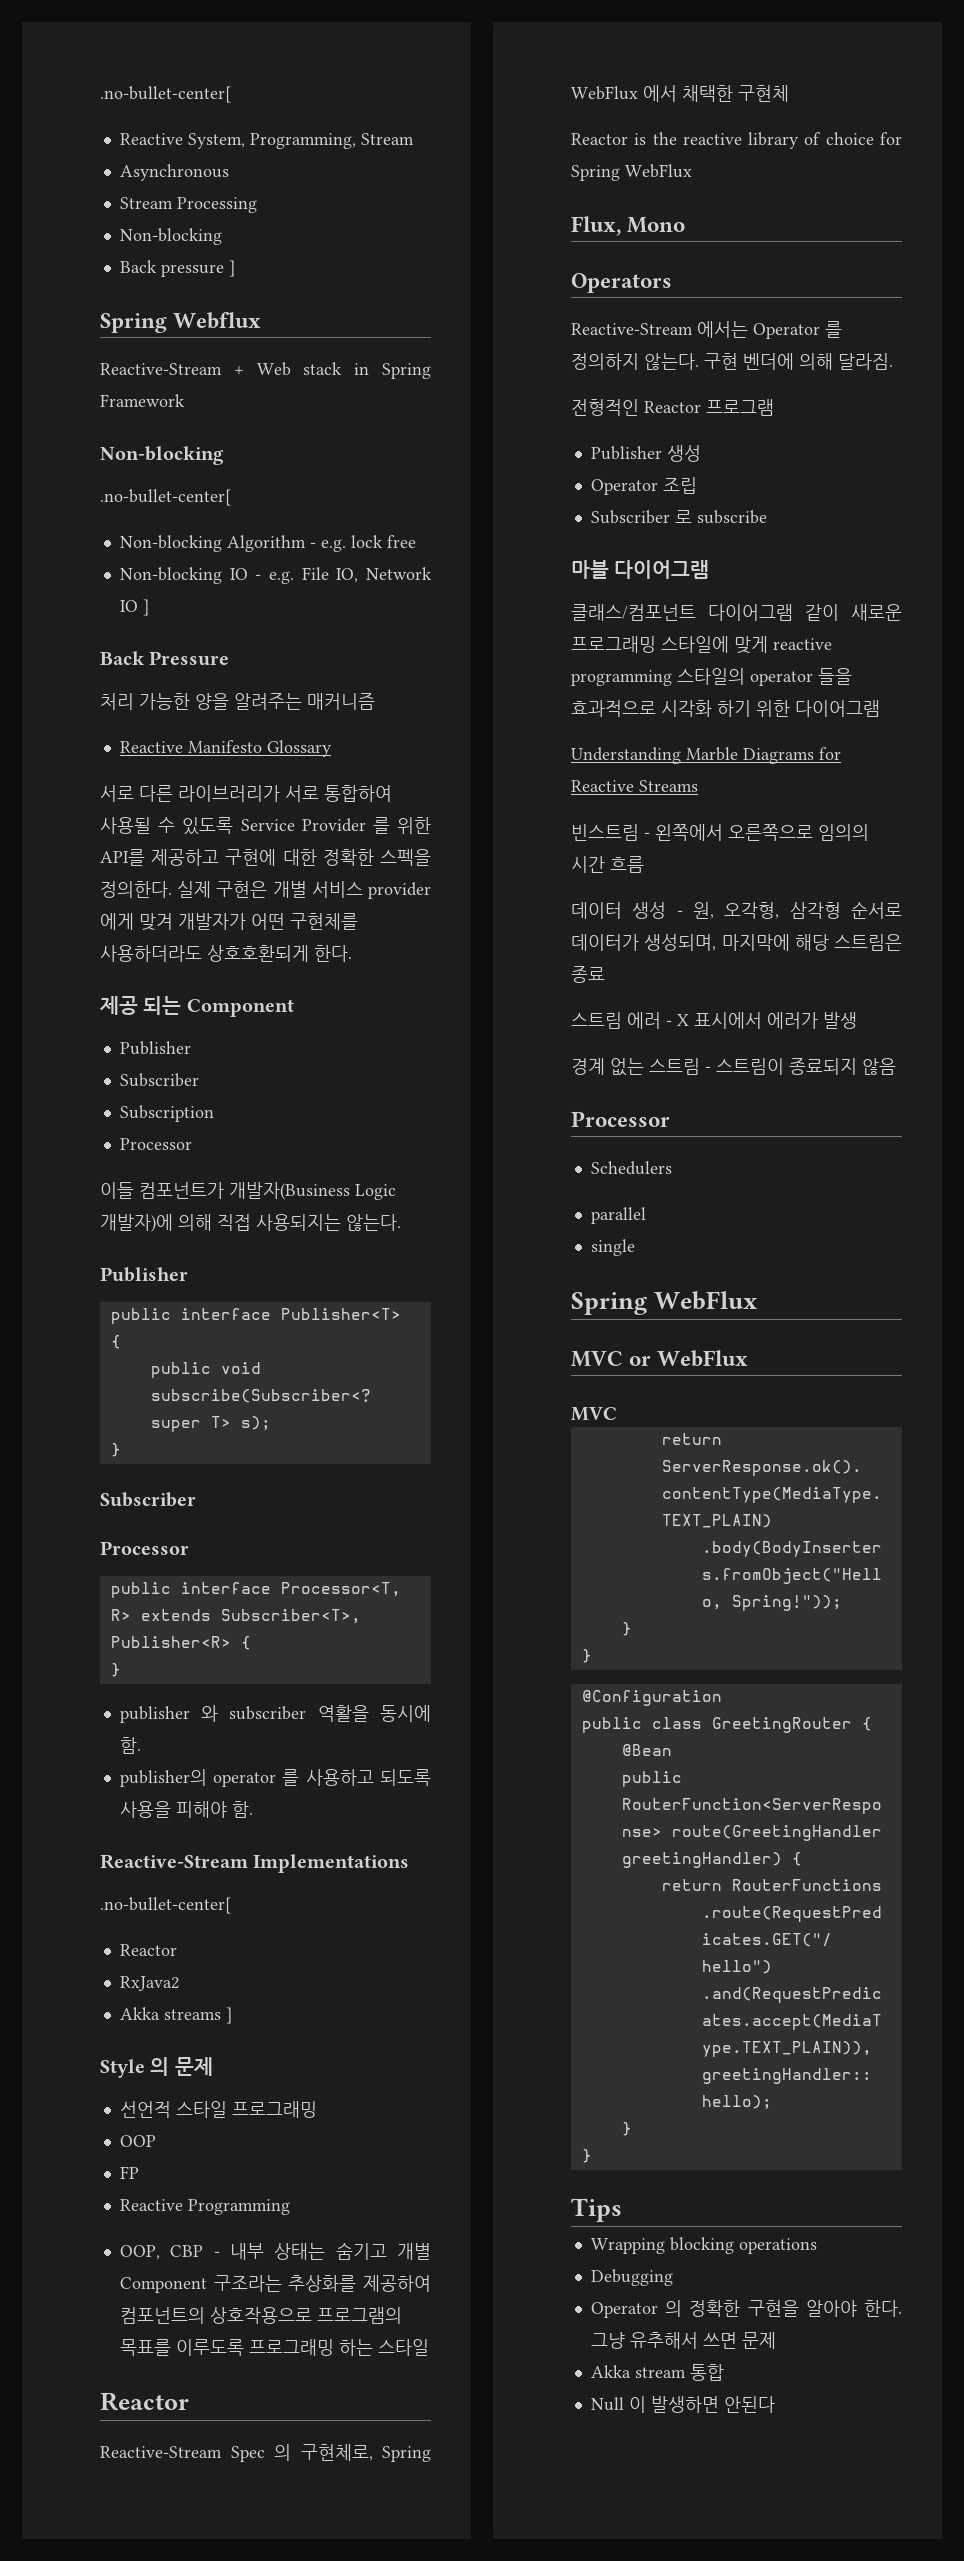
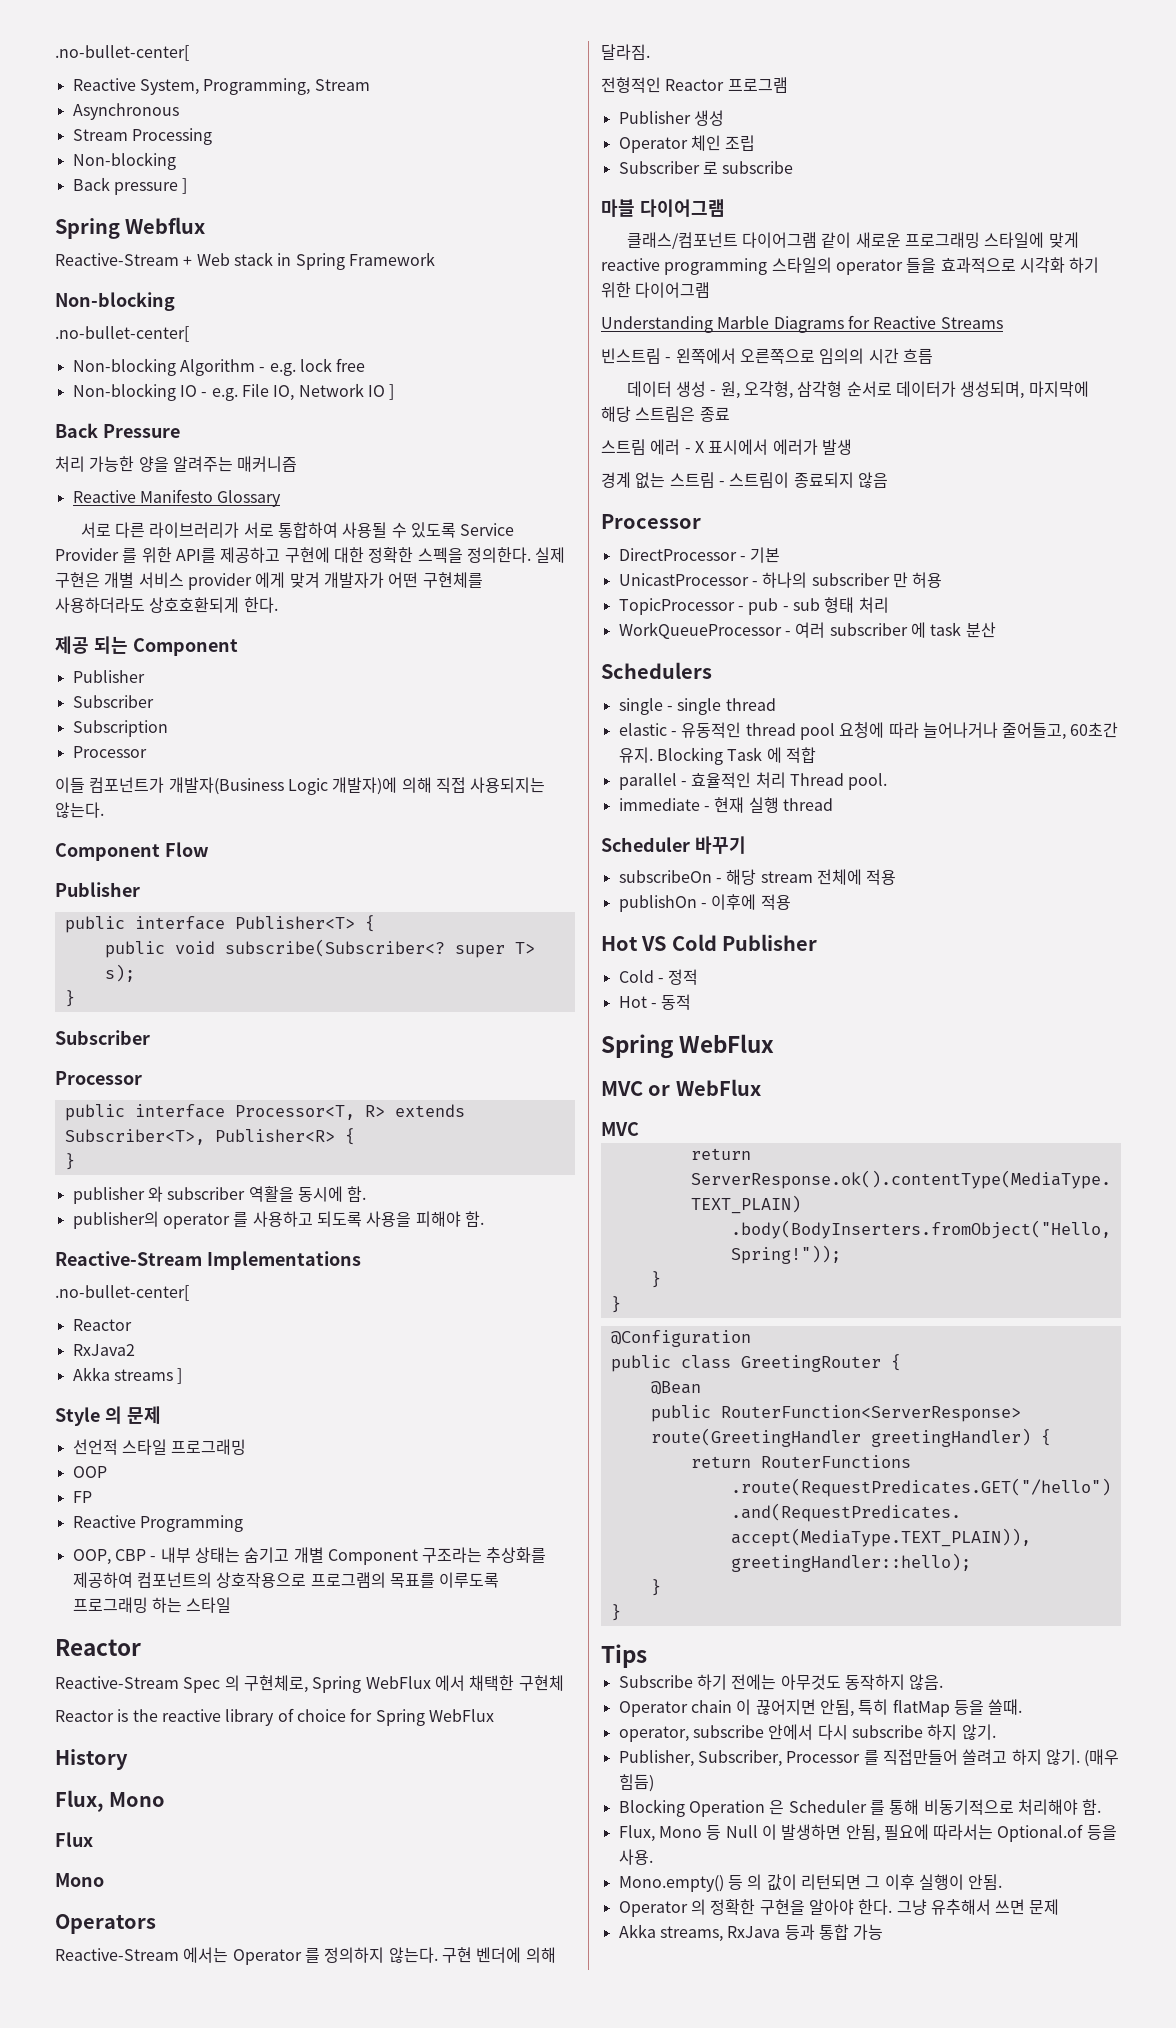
+ Component Flow
+ History
  Flux, Mono
+ Flux
+ Mono
- Operator 조립
+ Operator 체인 조립
+ DirectProcessor - 기본
+ UnicastProcessor - 하나의 subscriber 만 허용
+ TopicProcessor - pub - sub 형태 처리
+ WorkQueueProcessor - 여러 subscriber 에 task 분산
  Schedulers
- parallel
- single
+ single - single thread
+ elastic - 유동적인 thread pool 요청에 따라 늘어나거나 줄어들고, 60초간 유지. Blocking Task 에 적합
+ parallel - 효율적인 처리 Thread pool.
+ immediate - 현재 실행 thread
+ Scheduler 바꾸기
+ subscribeOn - 해당 stream 전체에 적용
+ publishOn - 이후에 적용
+ Hot VS Cold Publisher
+ Cold - 정적
+ Hot - 동적
- Wrapping blocking operations
- Debugging
+ Subscribe 하기 전에는 아무것도 동작하지 않음.
+ Operator chain 이 끊어지면 안됨, 특히 flatMap 등을 쓸때.
+ operator, subscribe 안에서 다시 subscribe 하지 않기.
+ Publisher, Subscriber, Processor 를 직접만들어 쓸려고 하지 않기. (매우 힘듬)
+ Blocking Operation 은 Scheduler 를 통해 비동기적으로 처리해야 함.
+ Flux, Mono 등 Null 이 발생하면 안됨, 필요에 따라서는 Optional.of 등을 사용.
+ Mono.empty() 등 의 값이 리턴되면 그 이후 실행이 안됨.
- Akka stream 통합
- Null 이 발생하면 안된다
+ Akka streams, RxJava 등과 통합 가능

